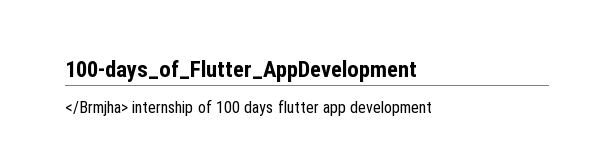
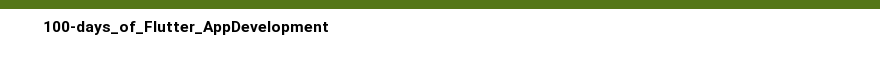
- </Brmjha> internship of 100 days flutter app development

